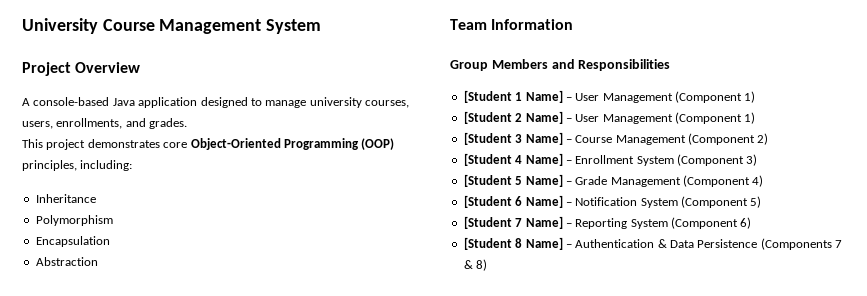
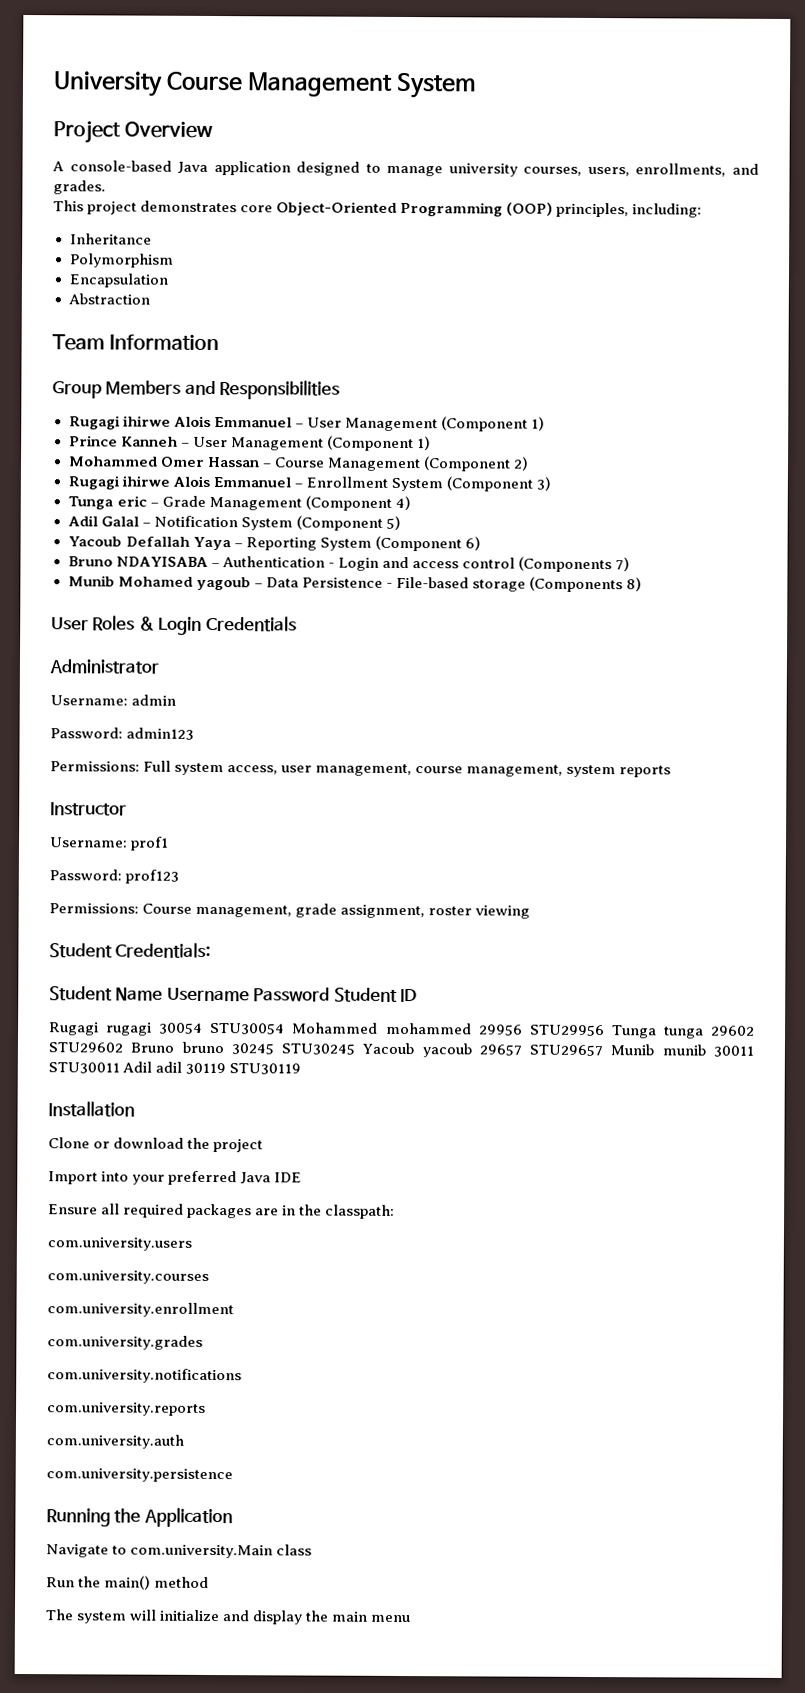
- [Student 1 Name] – User Management (Component 1)
- [Student 2 Name] – User Management (Component 1)
- [Student 3 Name] – Course Management (Component 2)
+ Rugagi ihirwe Alois Emmanuel – User Management (Component 1)
+ Prince Kanneh – User Management (Component 1)
+ Mohammed Omer Hassan – Course Management (Component 2)
- [Student 4 Name] – Enrollment System (Component 3)
+ Rugagi ihirwe Alois Emmanuel – Enrollment System (Component 3)
- [Student 5 Name] – Grade Management (Component 4)
+ Tunga eric – Grade Management (Component 4)
- [Student 6 Name] – Notification System (Component 5)
+ Adil Galal – Notification System (Component 5)
- [Student 7 Name] – Reporting System (Component 6)
+ Yacoub Defallah Yaya – Reporting System (Component 6)
- [Student 8 Name] – Authentication & Data Persistence (Components 7 & 8)
+ Bruno NDAYISABA – Authentication - Login and access control (Components 7)
+ Munib Mohamed yagoub – Data Persistence - File-based storage (Components 8)
+ User Roles & Login Credentials
+ Administrator
+ Username: admin
+ Password: admin123
+ Permissions: Full system access, user management, course management, system reports
+ Instructor
+ Username: prof1
+ Password: prof123
+ Permissions: Course management, grade assignment, roster viewing
+ Student Credentials:
+ Student Name Username Password Student ID
+ Rugagi rugagi 30054 STU30054 Mohammed mohammed 29956 STU29956 Tunga tunga 29602 STU29602 Bruno bruno 30245 STU30245 Yacoub yacoub 29657 STU29657 Munib munib 30011 STU30011 Adil adil 30119 STU30119
+ Installation
+ Clone or download the project
+ Import into your preferred Java IDE
+ Ensure all required packages are in the classpath:
+ com.university.users
+ com.university.courses
+ com.university.enrollment
+ com.university.grades
+ com.university.notifications
+ com.university.reports
+ com.university.auth
+ com.university.persistence
+ Running the Application
+ Navigate to com.university.Main class
+ Run the main() method
+ The system will initialize and display the main menu

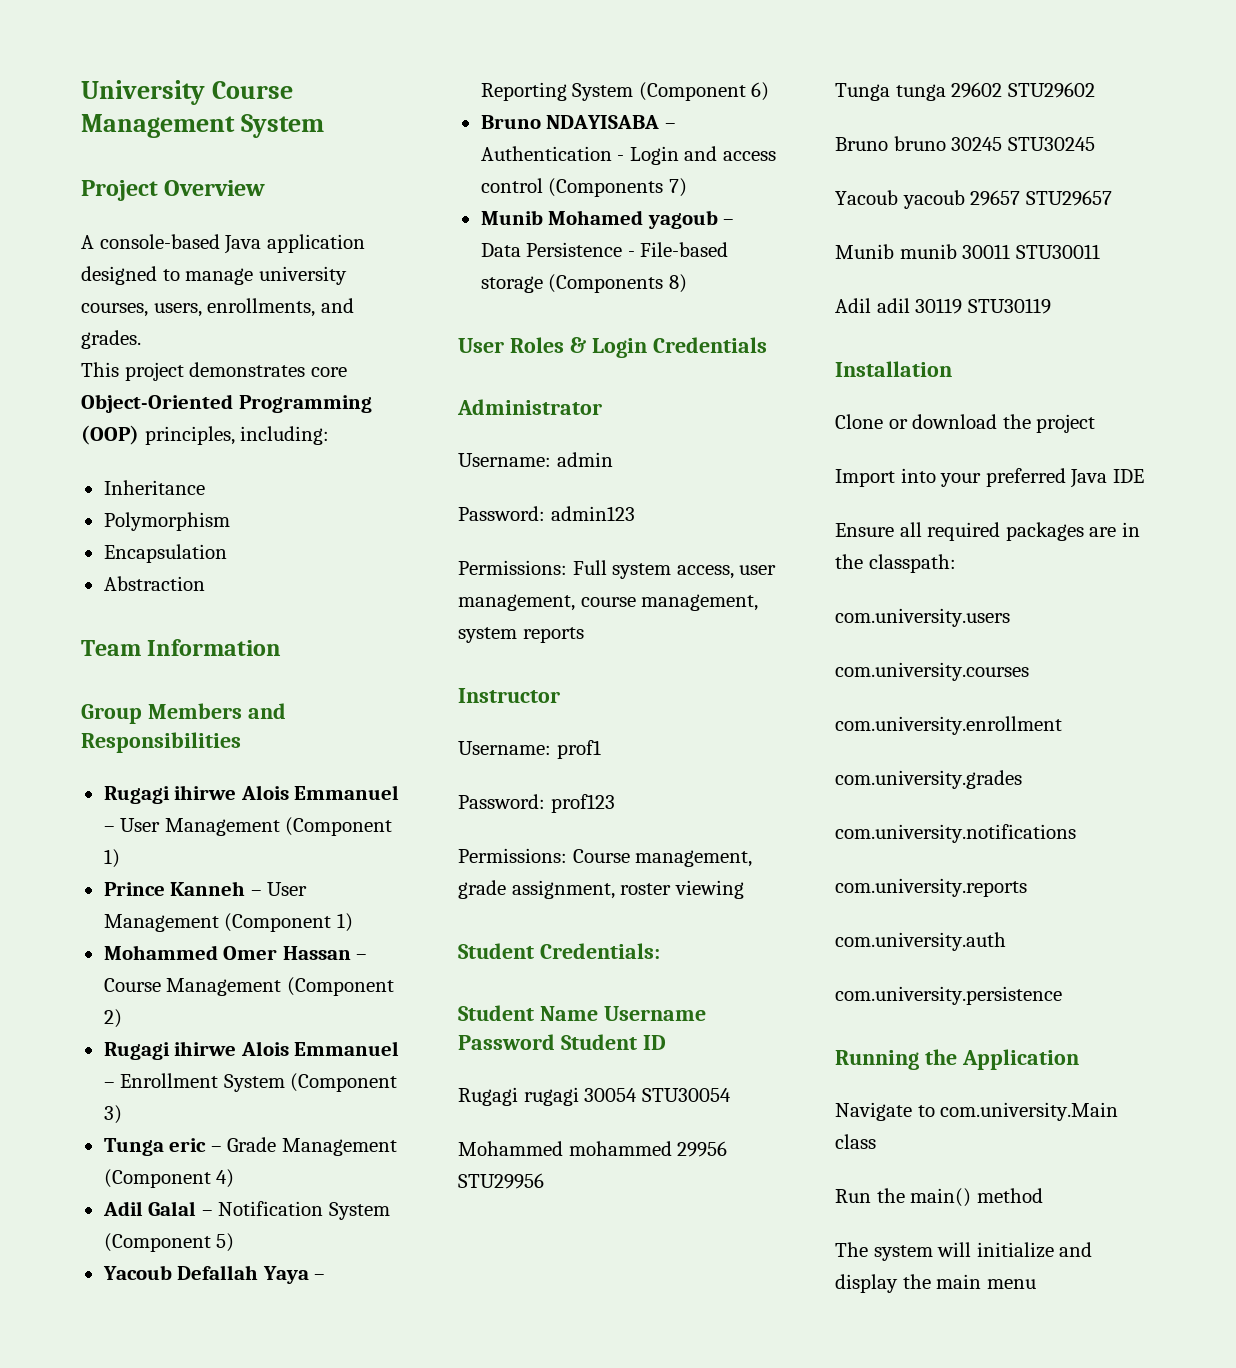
- Rugagi rugagi 30054 STU30054 Mohammed mohammed 29956 STU29956 Tunga tunga 29602 STU29602 Bruno bruno 30245 STU30245 Yacoub yacoub 29657 STU29657 Munib munib 30011 STU30011 Adil adil 30119 STU30119
+ Rugagi rugagi 30054 STU30054
+ Mohammed mohammed 29956 STU29956
+ Tunga tunga 29602 STU29602
+ Bruno bruno 30245 STU30245
+ Yacoub yacoub 29657 STU29657
+ Munib munib 30011 STU30011
+ Adil adil 30119 STU30119

